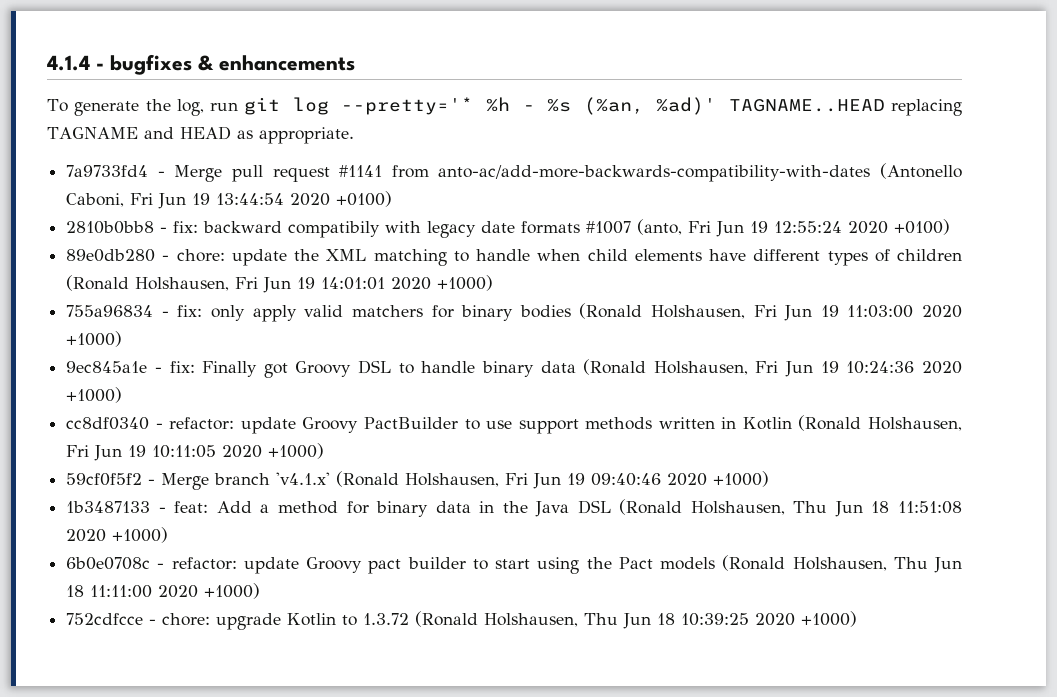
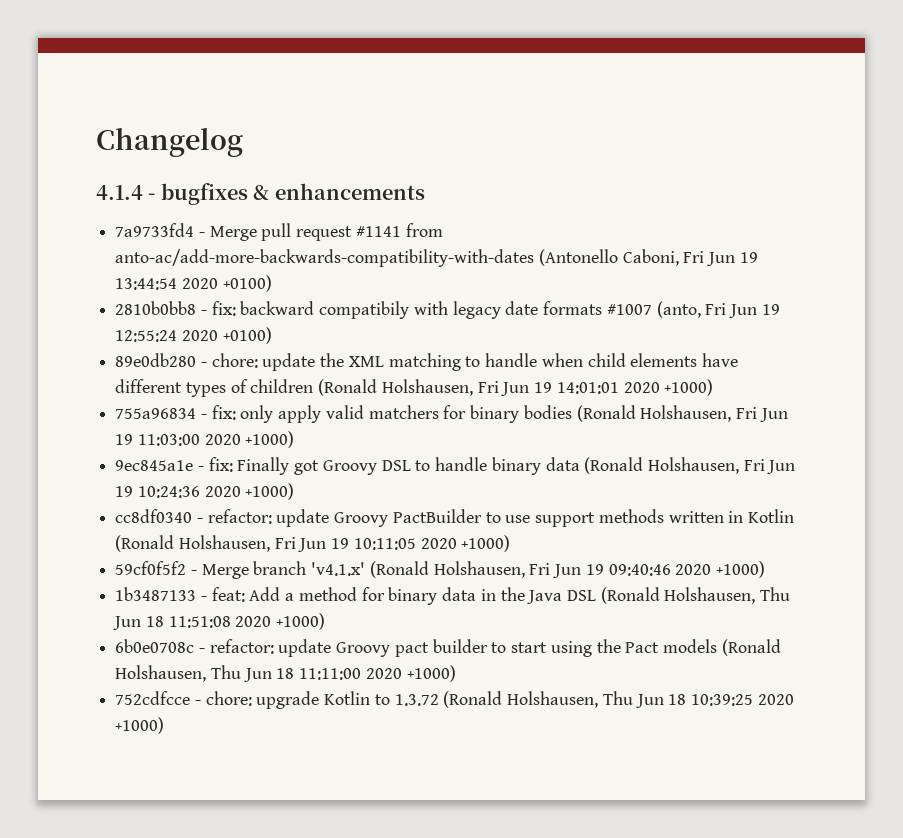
+ Changelog
- To generate the log, run git log --pretty='* %h - %s (%an, %ad)' TAGNAME..HEAD replacing TAGNAME and HEAD as appropriate.

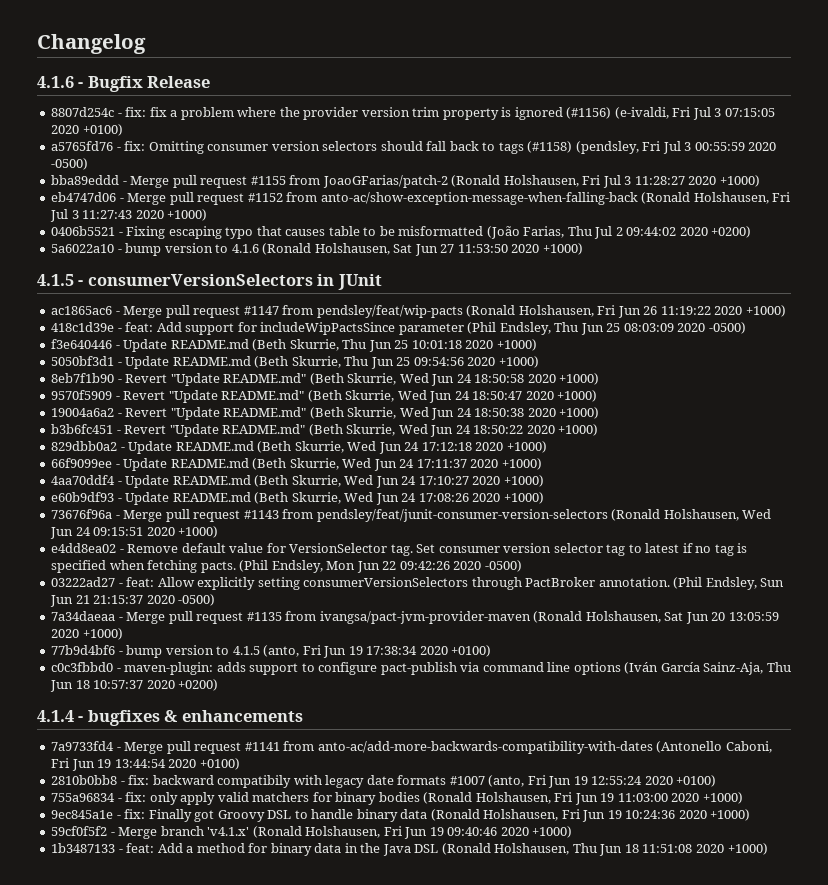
+ 4.1.6 - Bugfix Release
+ 8807d254c - fix: fix a problem where the provider version trim property is ignored (#1156) (e-ivaldi, Fri Jul 3 07:15:05 2020 +0100)
+ a5765fd76 - fix: Omitting consumer version selectors should fall back to tags (#1158) (pendsley, Fri Jul 3 00:55:59 2020 -0500)
+ bba89eddd - Merge pull request #1155 from JoaoGFarias/patch-2 (Ronald Holshausen, Fri Jul 3 11:28:27 2020 +1000)
+ eb4747d06 - Merge pull request #1152 from anto-ac/show-exception-message-when-falling-back (Ronald Holshausen, Fri Jul 3 11:27:43 2020 +1000)
+ 0406b5521 - Fixing escaping typo that causes table to be misformatted (João Farias, Thu Jul 2 09:44:02 2020 +0200)
+ 5a6022a10 - bump version to 4.1.6 (Ronald Holshausen, Sat Jun 27 11:53:50 2020 +1000)
+ 4.1.5 - consumerVersionSelectors in JUnit
+ ac1865ac6 - Merge pull request #1147 from pendsley/feat/wip-pacts (Ronald Holshausen, Fri Jun 26 11:19:22 2020 +1000)
+ 418c1d39e - feat: Add support for includeWipPactsSince parameter (Phil Endsley, Thu Jun 25 08:03:09 2020 -0500)
+ f3e640446 - Update README.md (Beth Skurrie, Thu Jun 25 10:01:18 2020 +1000)
+ 5050bf3d1 - Update README.md (Beth Skurrie, Thu Jun 25 09:54:56 2020 +1000)
+ 8eb7f1b90 - Revert "Update README.md" (Beth Skurrie, Wed Jun 24 18:50:58 2020 +1000)
+ 9570f5909 - Revert "Update README.md" (Beth Skurrie, Wed Jun 24 18:50:47 2020 +1000)
+ 19004a6a2 - Revert "Update README.md" (Beth Skurrie, Wed Jun 24 18:50:38 2020 +1000)
+ b3b6fc451 - Revert "Update README.md" (Beth Skurrie, Wed Jun 24 18:50:22 2020 +1000)
+ 829dbb0a2 - Update README.md (Beth Skurrie, Wed Jun 24 17:12:18 2020 +1000)
+ 66f9099ee - Update README.md (Beth Skurrie, Wed Jun 24 17:11:37 2020 +1000)
+ 4aa70ddf4 - Update README.md (Beth Skurrie, Wed Jun 24 17:10:27 2020 +1000)
+ e60b9df93 - Update README.md (Beth Skurrie, Wed Jun 24 17:08:26 2020 +1000)
+ 73676f96a - Merge pull request #1143 from pendsley/feat/junit-consumer-version-selectors (Ronald Holshausen, Wed Jun 24 09:15:51 2020 +1000)
+ e4dd8ea02 - Remove default value for VersionSelector tag. Set consumer version selector tag to latest if no tag is specified when fetching pacts. (Phil Endsley, Mon Jun 22 09:42:26 2020 -0500)
+ 03222ad27 - feat: Allow explicitly setting consumerVersionSelectors through PactBroker annotation. (Phil Endsley, Sun Jun 21 21:15:37 2020 -0500)
+ 7a34daeaa - Merge pull request #1135 from ivangsa/pact-jvm-provider-maven (Ronald Holshausen, Sat Jun 20 13:05:59 2020 +1000)
+ 77b9d4bf6 - bump version to 4.1.5 (anto, Fri Jun 19 17:38:34 2020 +0100)
+ c0c3fbbd0 - maven-plugin: adds support to configure pact-publish via command line options (Iván García Sainz-Aja, Thu Jun 18 10:57:37 2020 +0200)
- 89e0db280 - chore: update the XML matching to handle when child elements have different types of children (Ronald Holshausen, Fri Jun 19 14:01:01 2020 +1000)
- cc8df0340 - refactor: update Groovy PactBuilder to use support methods written in Kotlin (Ronald Holshausen, Fri Jun 19 10:11:05 2020 +1000)
- 6b0e0708c - refactor: update Groovy pact builder to start using the Pact models (Ronald Holshausen, Thu Jun 18 11:11:00 2020 +1000)
- 752cdfcce - chore: upgrade Kotlin to 1.3.72 (Ronald Holshausen, Thu Jun 18 10:39:25 2020 +1000)

